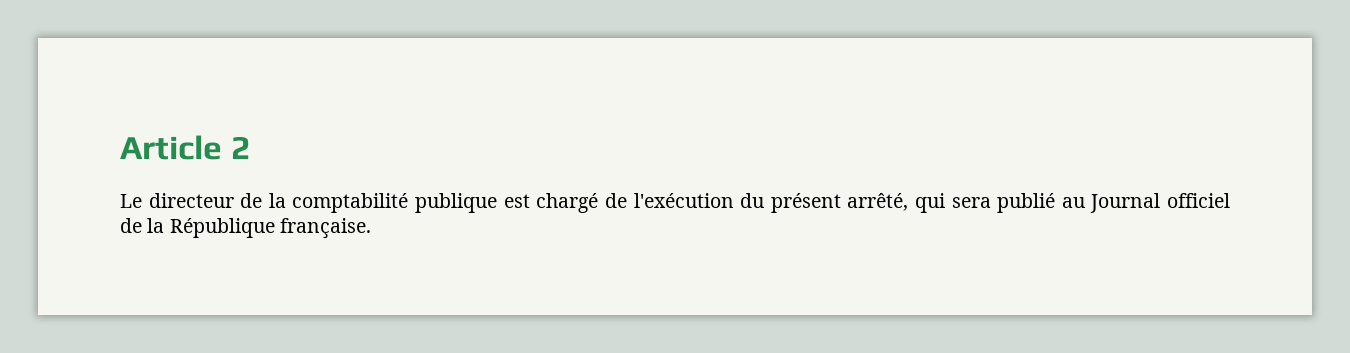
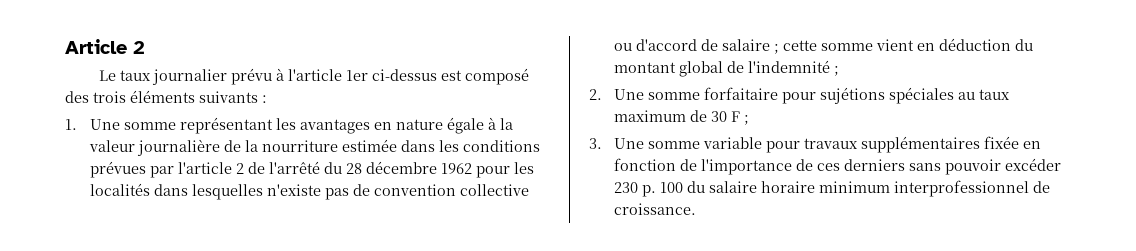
- Le directeur de la comptabilité publique est chargé de l'exécution du présent arrêté, qui sera publié au Journal officiel de la République française.
+ Le taux journalier prévu à l'article 1er ci-dessus est composé des trois éléments suivants :
+ 1. Une somme représentant les avantages en nature égale à la valeur journalière de la nourriture estimée dans les conditions prévues par l'article 2 de l'arrêté du 28 décembre 1962 pour les localités dans lesquelles n'existe pas de convention collective ou d'accord de salaire ; cette somme vient en déduction du montant global de l'indemnité ;
+ 2. Une somme forfaitaire pour sujétions spéciales au taux maximum de 30 F ;
+ 3. Une somme variable pour travaux supplémentaires fixée en fonction de l'importance de ces derniers sans pouvoir excéder 230 p. 100 du salaire horaire minimum interprofessionnel de croissance.

